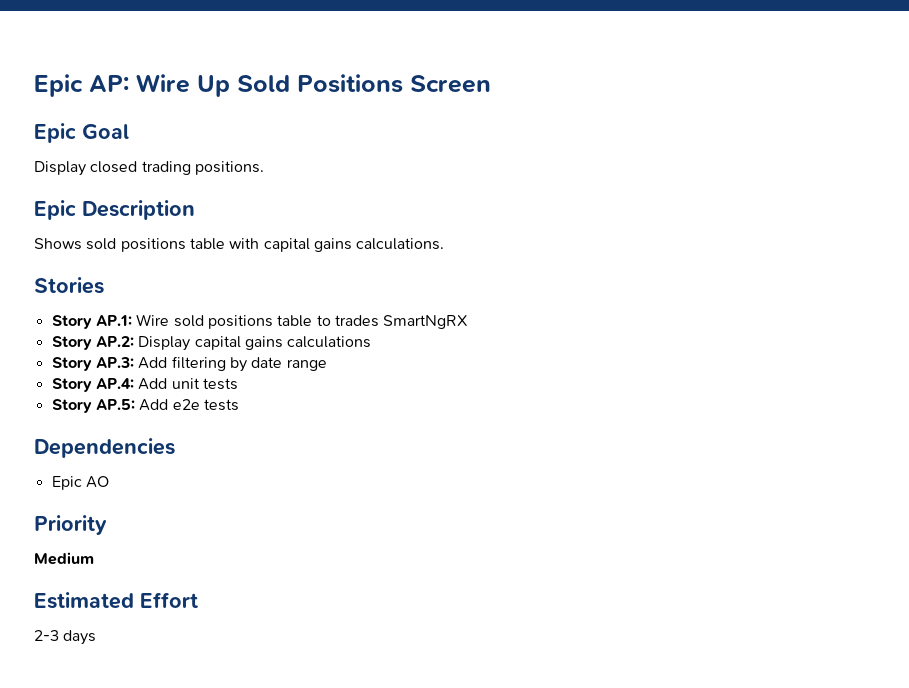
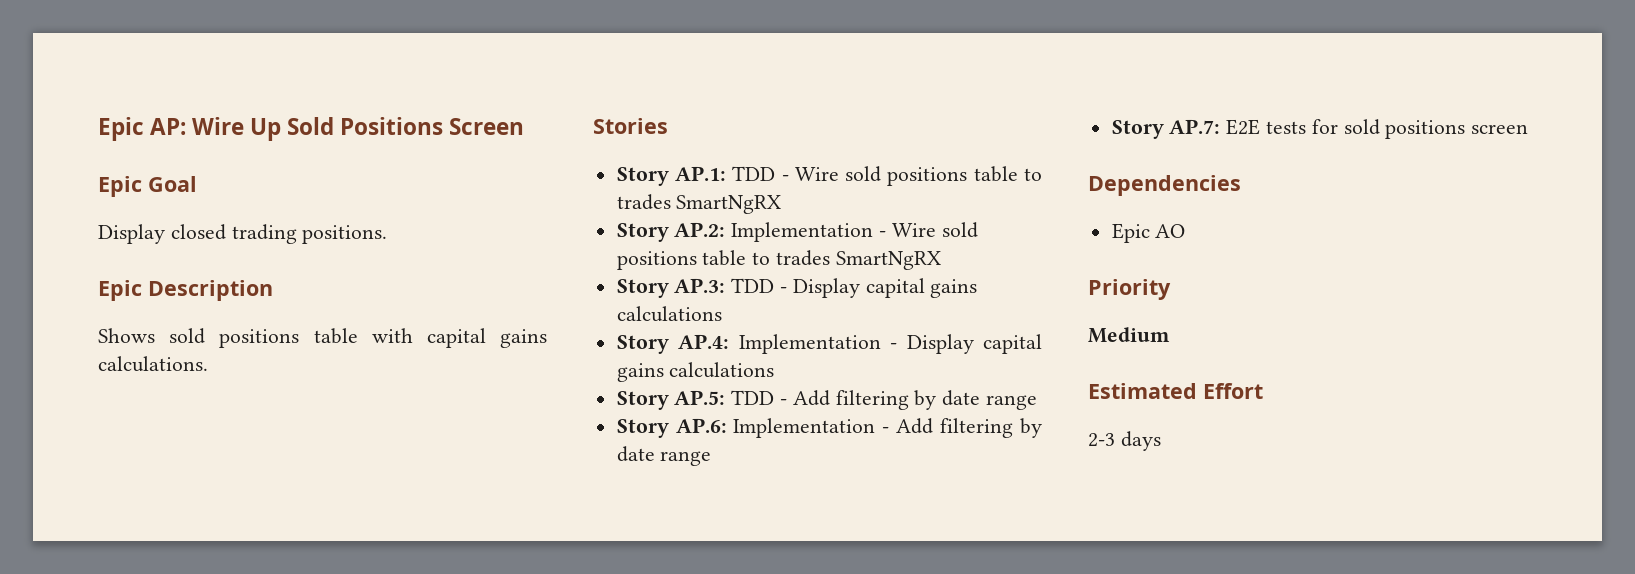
- Story AP.1: Wire sold positions table to trades SmartNgRX
+ Story AP.1: TDD - Wire sold positions table to trades SmartNgRX
- Story AP.2: Display capital gains calculations
- Story AP.3: Add filtering by date range
- Story AP.4: Add unit tests
- Story AP.5: Add e2e tests
+ Story AP.2: Implementation - Wire sold positions table to trades SmartNgRX
+ Story AP.3: TDD - Display capital gains calculations
+ Story AP.4: Implementation - Display capital gains calculations
+ Story AP.5: TDD - Add filtering by date range
+ Story AP.6: Implementation - Add filtering by date range
+ Story AP.7: E2E tests for sold positions screen

